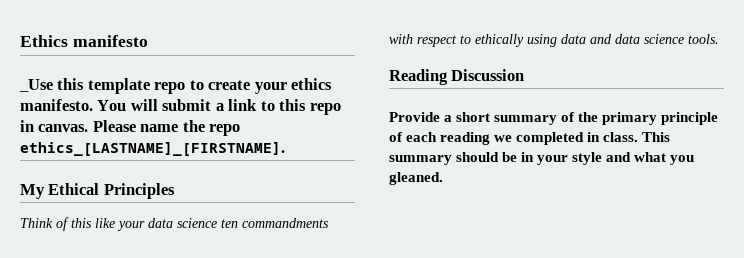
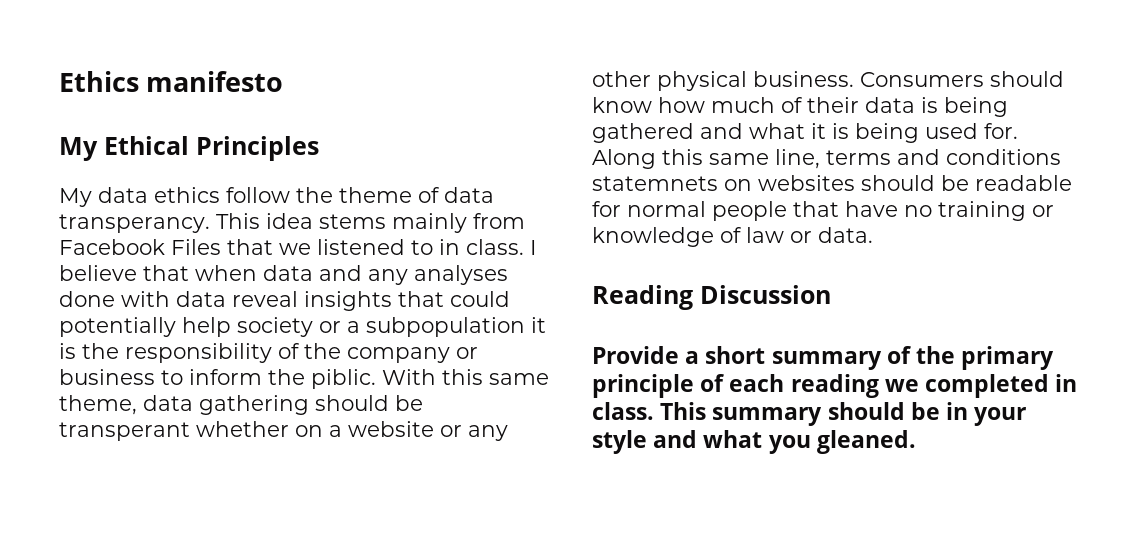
- _Use this template repo to create your ethics manifesto. You will submit a link to this repo in canvas. Please name the repo ethics_[LASTNAME]_[FIRSTNAME].
  My Ethical Principles
- Think of this like your data science ten commandments with respect to ethically using data and data science tools.
+ My data ethics follow the theme of data transperancy. This idea stems mainly from Facebook Files that we listened to in class. I believe that when data and any analyses done with data reveal insights that could potentially help society or a subpopulation it is the responsibility of the company or business to inform the piblic. With this same theme, data gathering should be transperant whether on a website or any other physical business. Consumers should know how much of their data is being gathered and what it is being used for. Along this same line, terms and conditions statemnets on websites should be readable for normal people that have no training or knowledge of law or data.

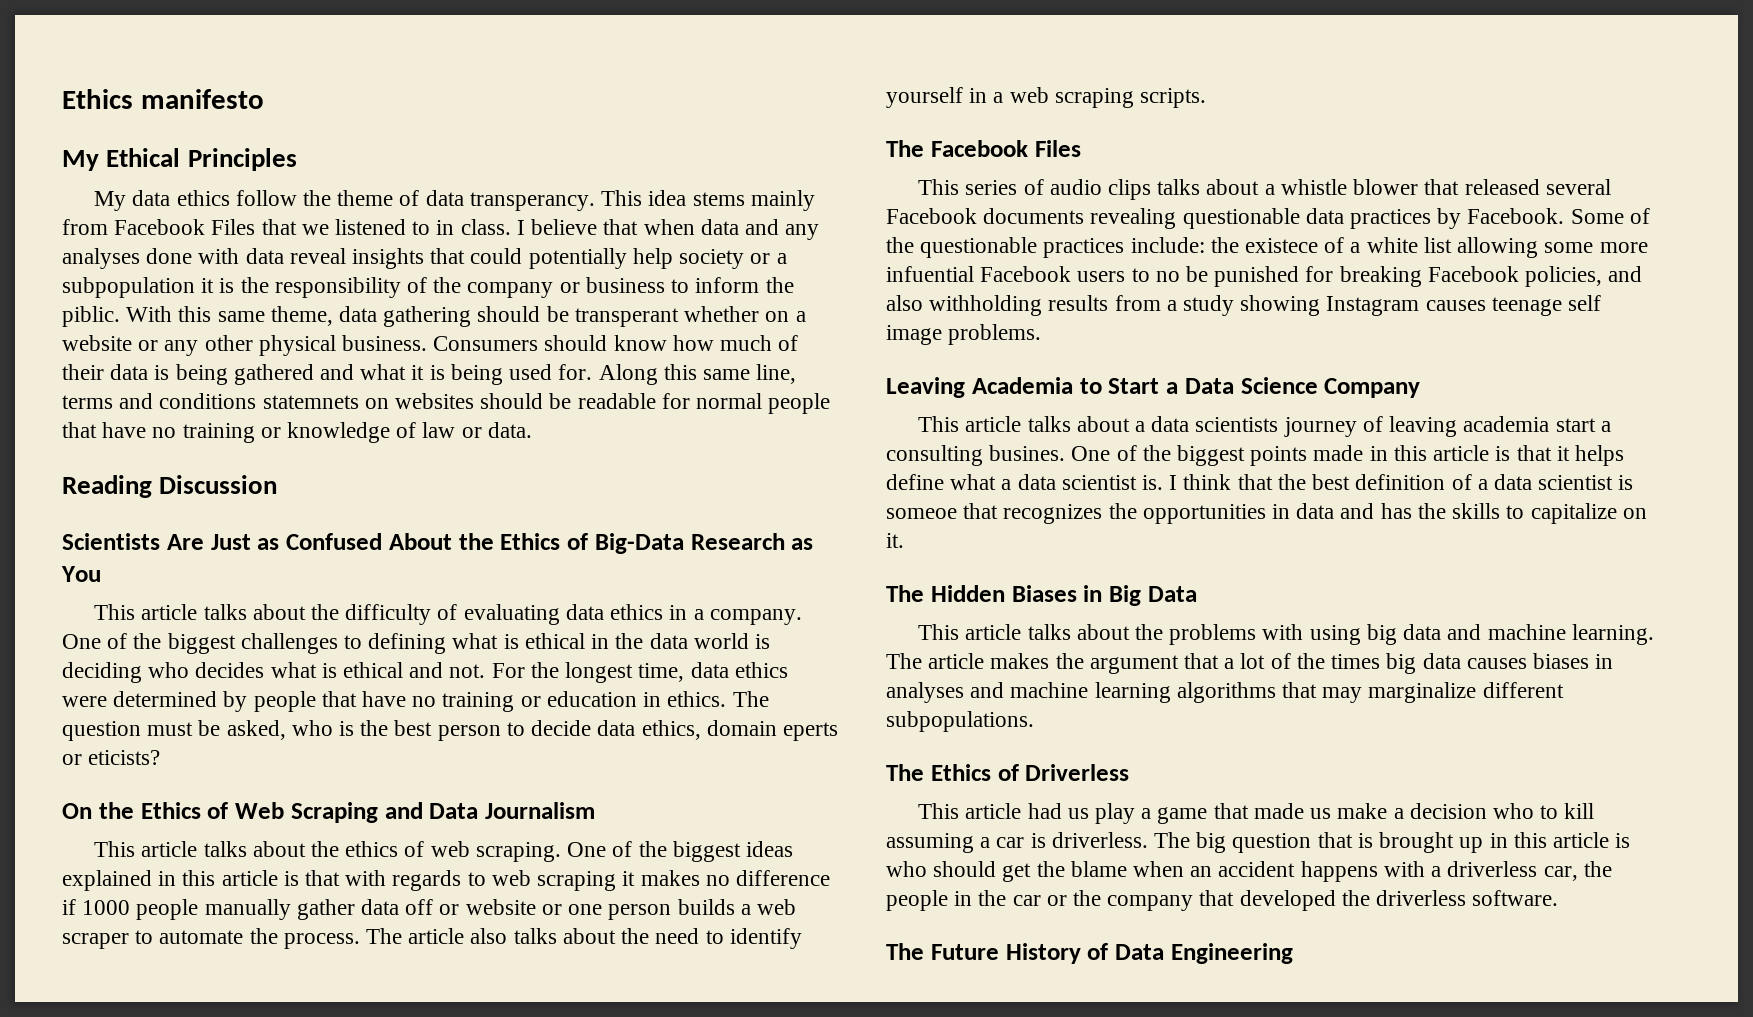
- Provide a short summary of the primary principle of each reading we completed in class. This summary should be in your style and what you gleaned.
+ Scientists Are Just as Confused About the Ethics of Big-Data Research as You
+ This article talks about the difficulty of evaluating data ethics in a company. One of the biggest challenges to defining what is ethical in the data world is deciding who decides what is ethical and not. For the longest time, data ethics were determined by people that have no training or education in ethics. The question must be asked, who is the best person to decide data ethics, domain eperts or eticists?
+ On the Ethics of Web Scraping and Data Journalism
+ This article talks about the ethics of web scraping. One of the biggest ideas explained in this article is that with regards to web scraping it makes no difference if 1000 people manually gather data off or website or one person builds a web scraper to automate the process. The article also talks about the need to identify yourself in a web scraping scripts.
+ The Facebook Files
+ This series of audio clips talks about a whistle blower that released several Facebook documents revealing questionable data practices by Facebook. Some of the questionable practices include: the existece of a white list allowing some more infuential Facebook users to no be punished for breaking Facebook policies, and also withholding results from a study showing Instagram causes teenage self image problems.
+ Leaving Academia to Start a Data Science Company
+ This article talks about a data scientists journey of leaving academia start a consulting busines. One of the biggest points made in this article is that it helps define what a data scientist is. I think that the best definition of a data scientist is someoe that recognizes the opportunities in data and has the skills to capitalize on it.
+ The Hidden Biases in Big Data
+ This article talks about the problems with using big data and machine learning. The article makes the argument that a lot of the times big data causes biases in analyses and machine learning algorithms that may marginalize different subpopulations.
+ The Ethics of Driverless
+ This article had us play a game that made us make a decision who to kill assuming a car is driverless. The big question that is brought up in this article is who should get the blame when an accident happens with a driverless car, the people in the car or the company that developed the driverless software.
+ The Future History of Data Engineering

